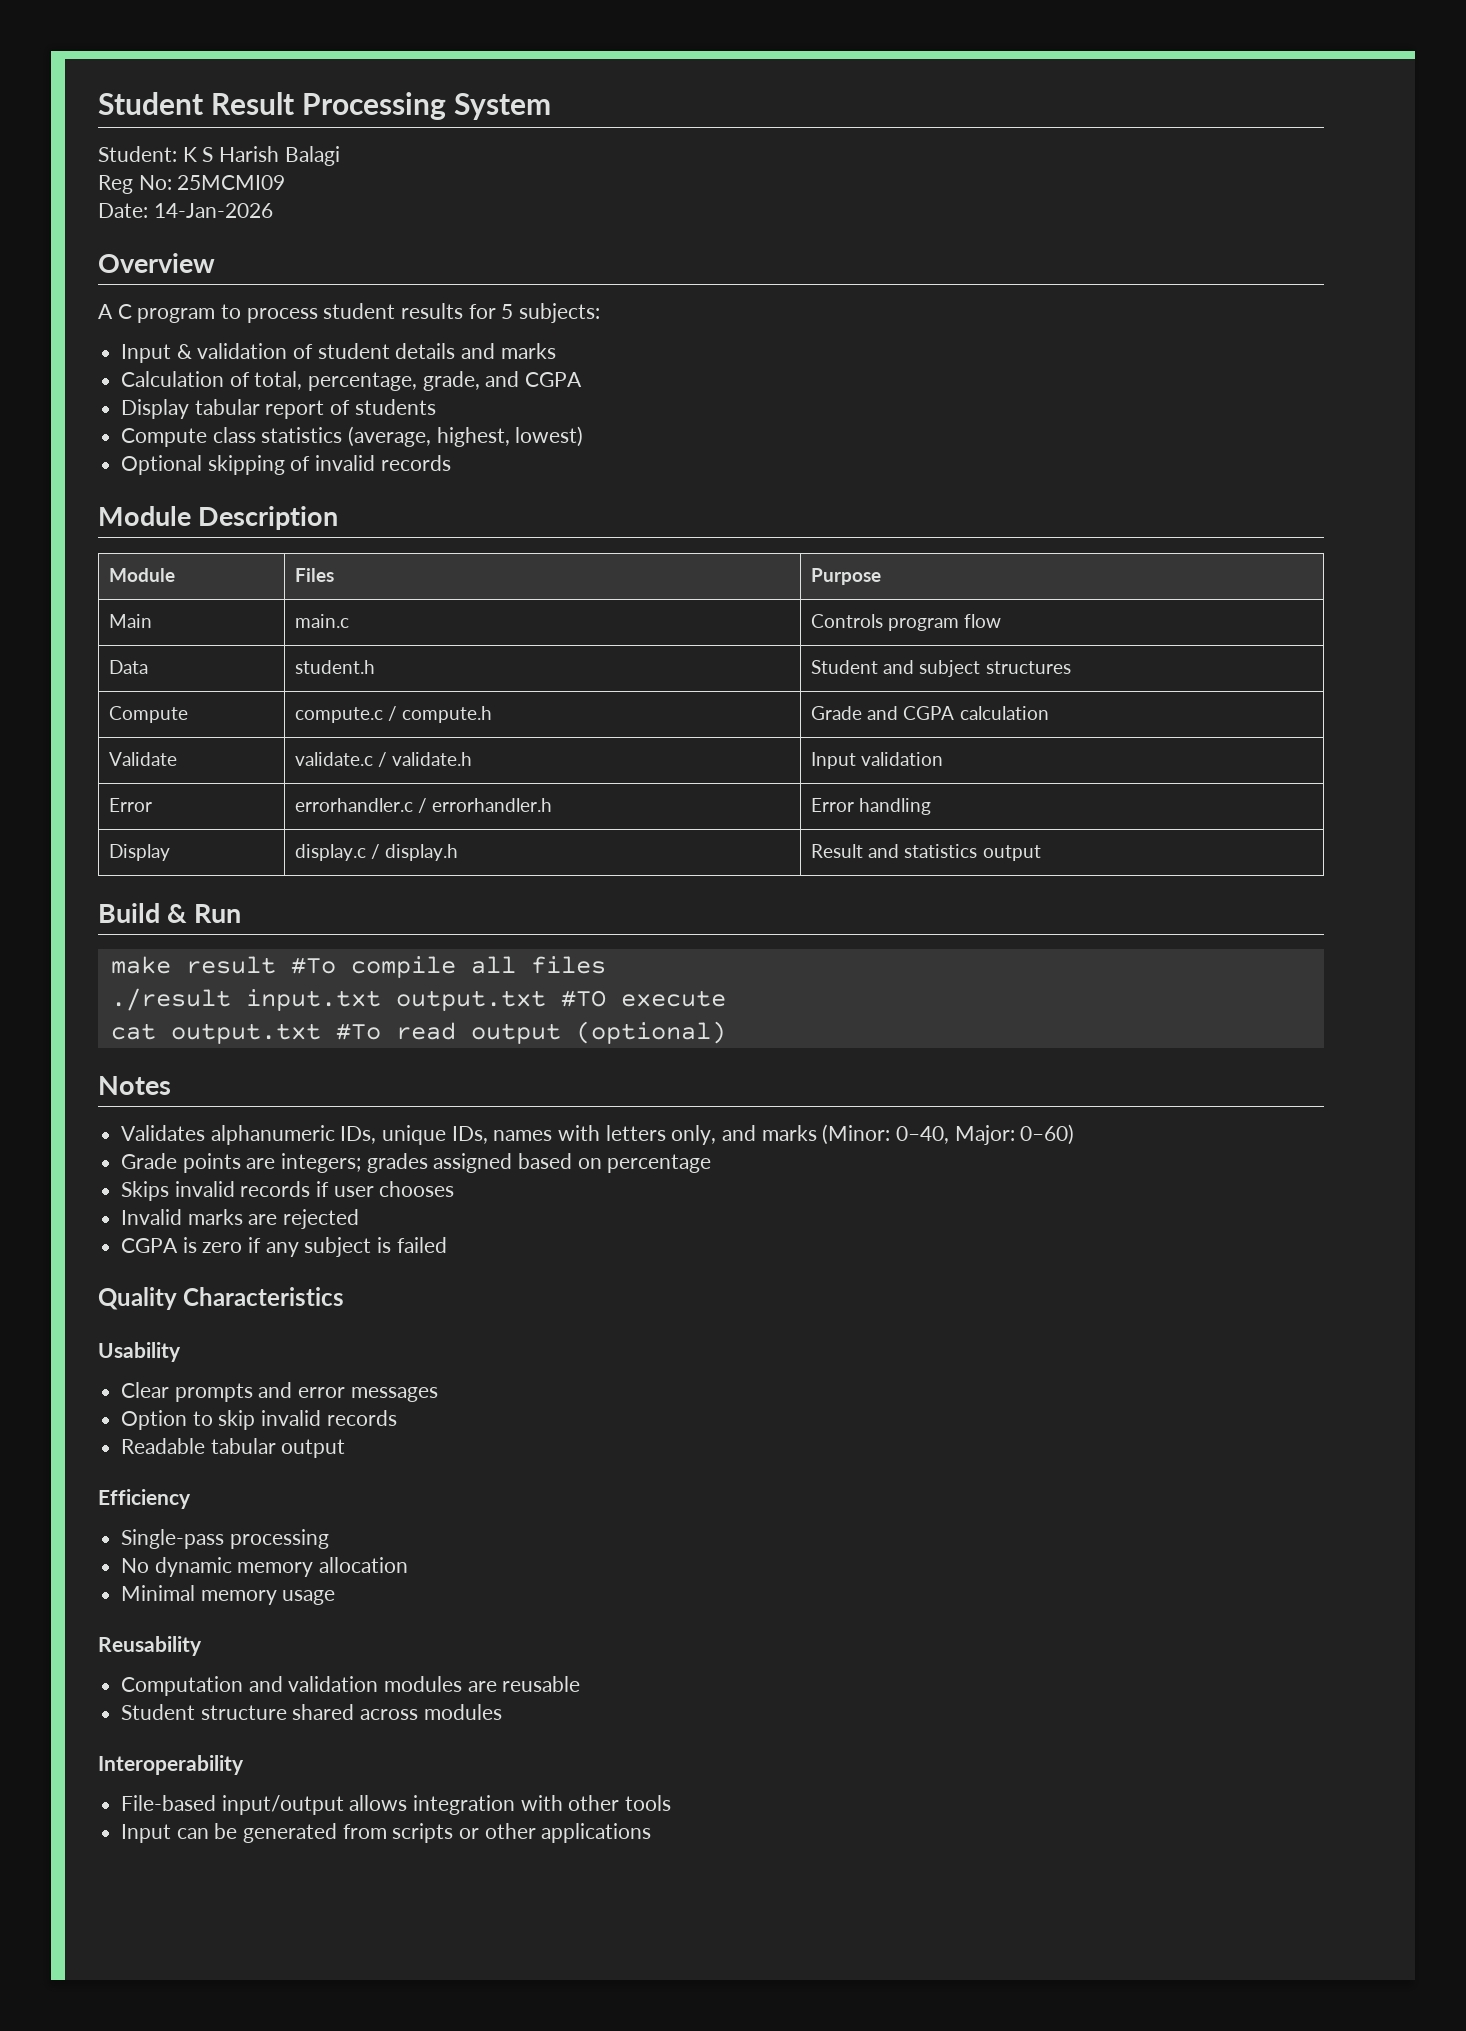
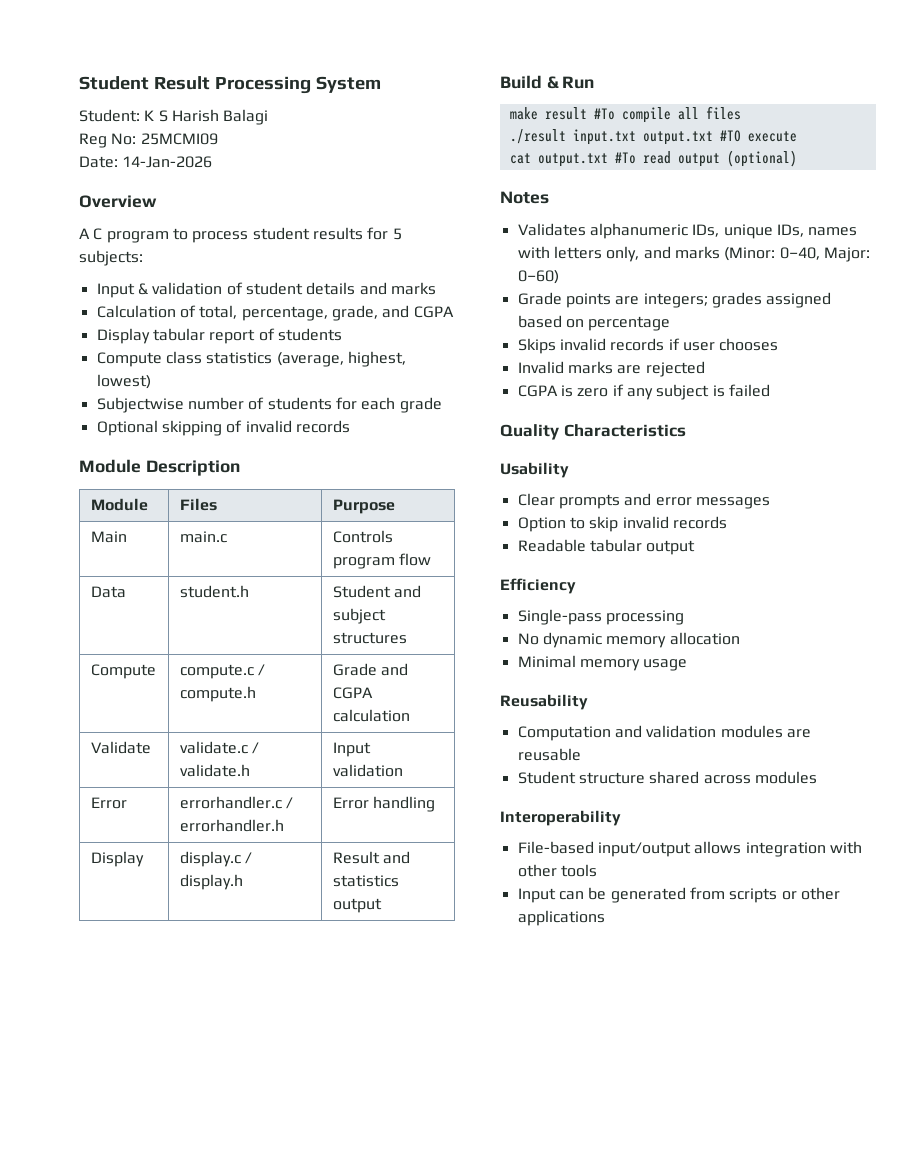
+ Subjectwise number of students for each grade

